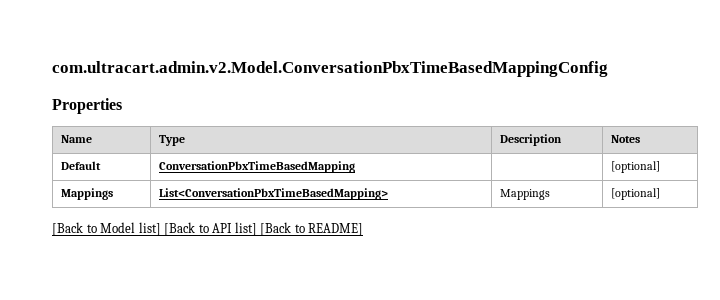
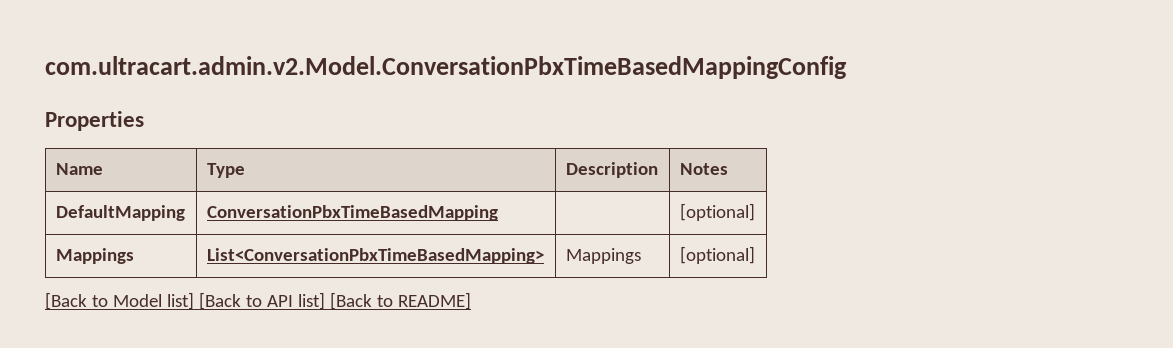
- Default | ConversationPbxTimeBasedMapping | | [optional]
+ DefaultMapping | ConversationPbxTimeBasedMapping | | [optional]

